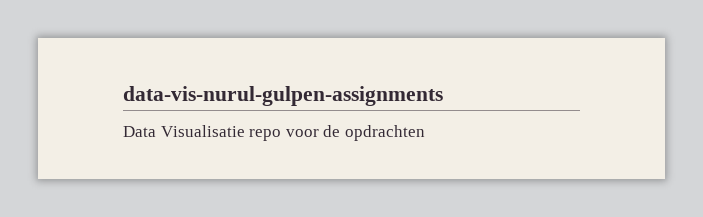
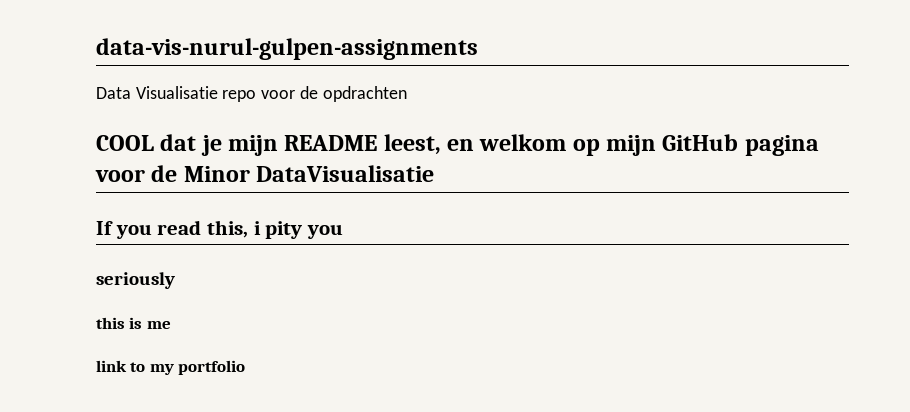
+ COOL dat je mijn README leest, en welkom op mijn GitHub pagina voor de Minor DataVisualisatie
+ If you read this, i pity you
+ seriously
+ this is me
+ link to my portfolio

